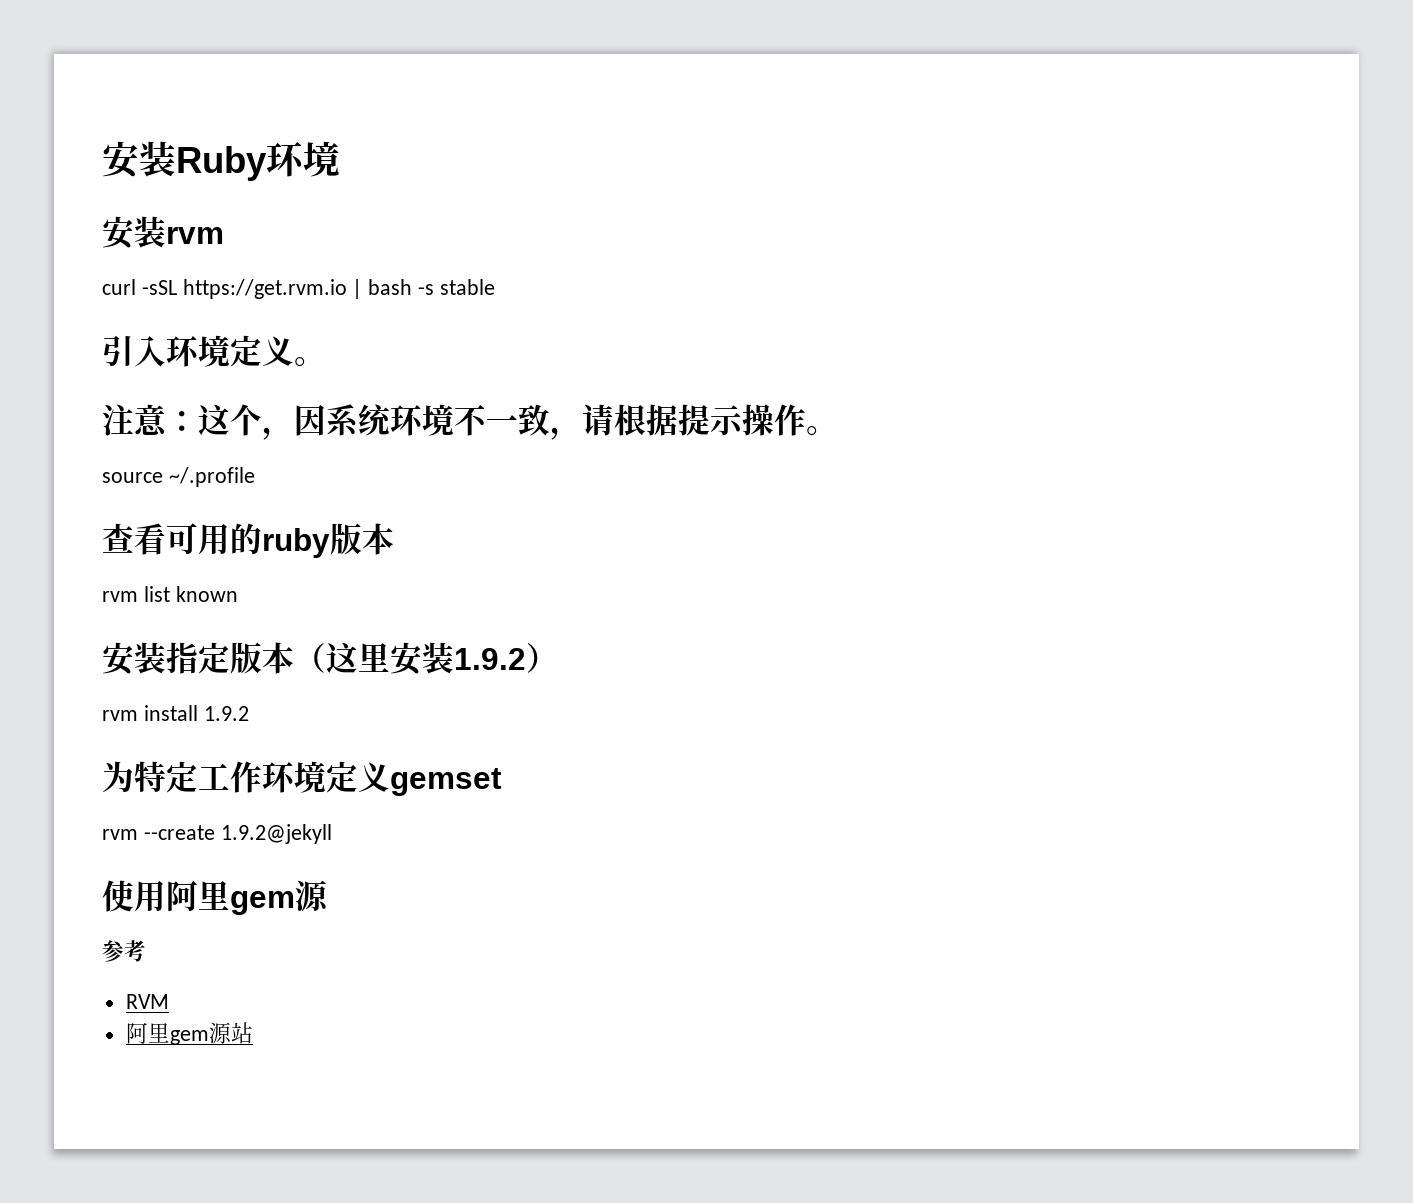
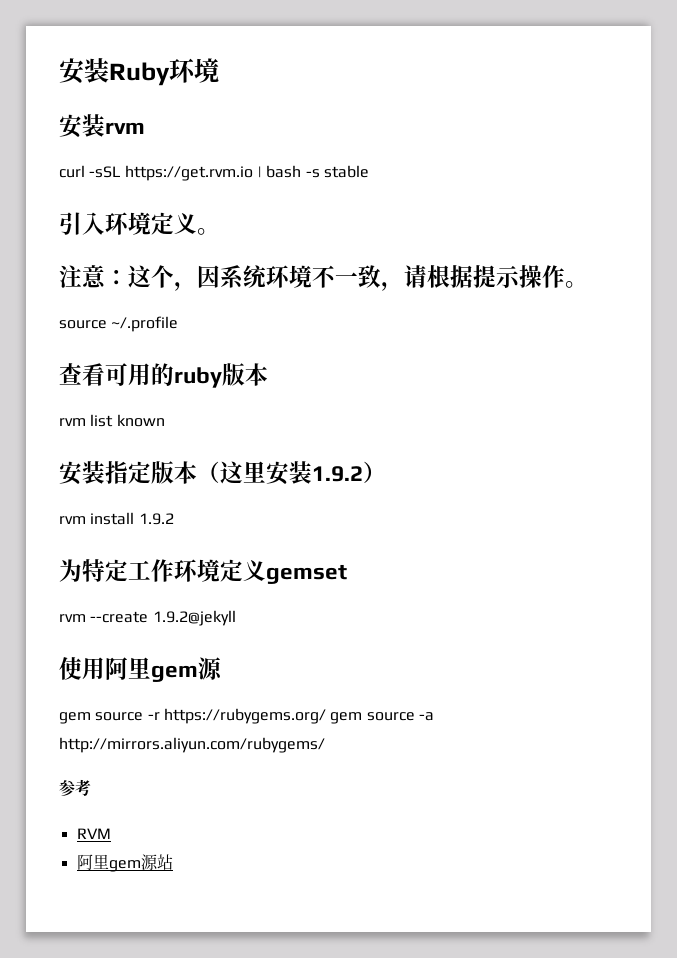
+ gem source -r https://rubygems.org/ gem source -a http://mirrors.aliyun.com/rubygems/

